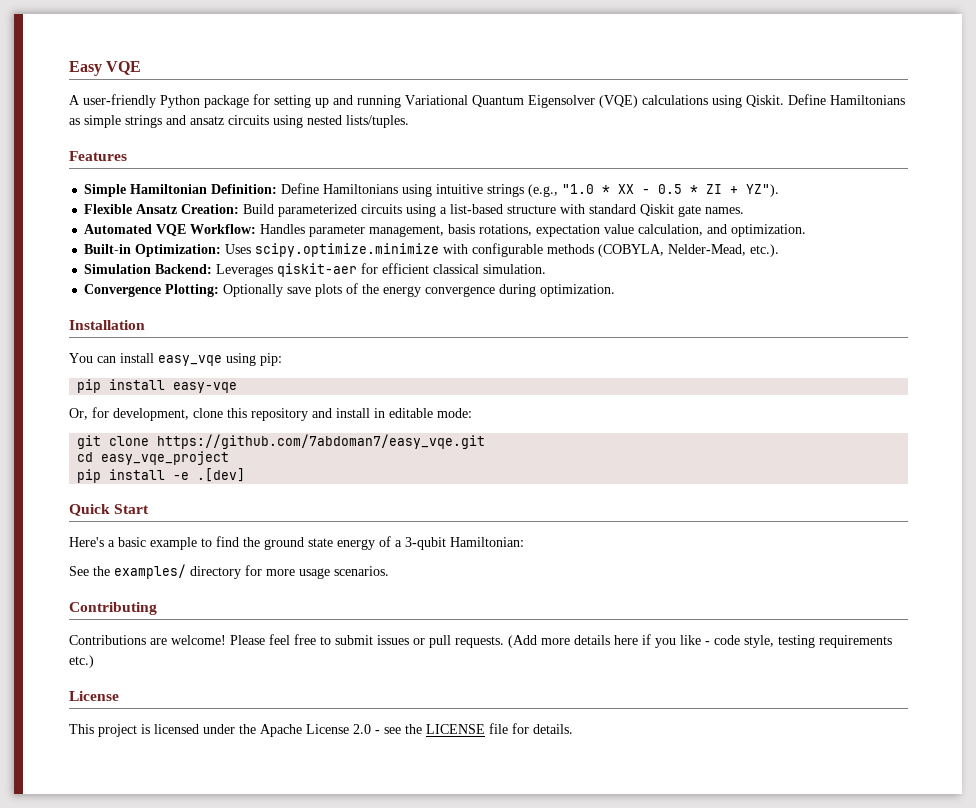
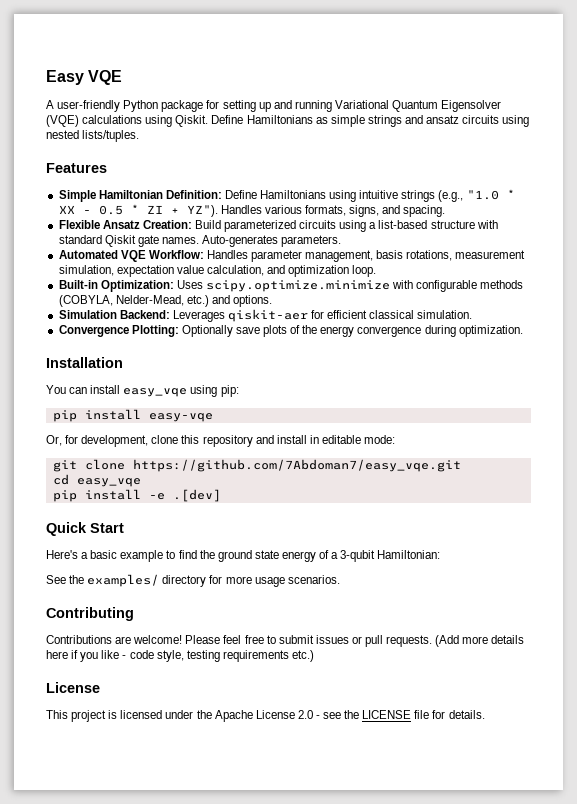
+ Handles various formats, signs, and spacing.
+ Auto-generates parameters.
- Automated VQE Workflow: Handles parameter management, basis rotations, expectation value calculation, and optimization.
+ Automated VQE Workflow: Handles parameter management, basis rotations, measurement simulation, expectation value calculation, and optimization loop.
- Built-in Optimization: Uses scipy.optimize.minimize with configurable methods (COBYLA, Nelder-Mead, etc.).
+ Built-in Optimization: Uses scipy.optimize.minimize with configurable methods (COBYLA, Nelder-Mead, etc.) and options.
- git clone https://github.com/7abdoman7/easy_vqe.git
+ git clone https://github.com/7Abdoman7/easy_vqe.git
- cd easy_vqe_project
+ cd easy_vqe

